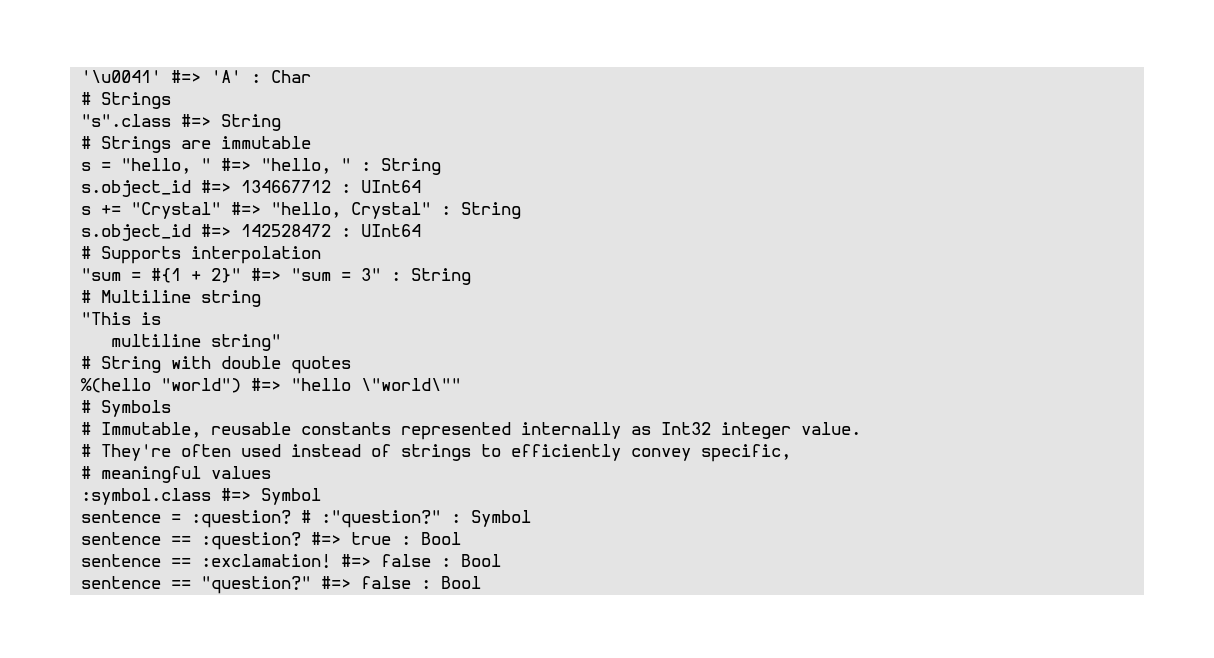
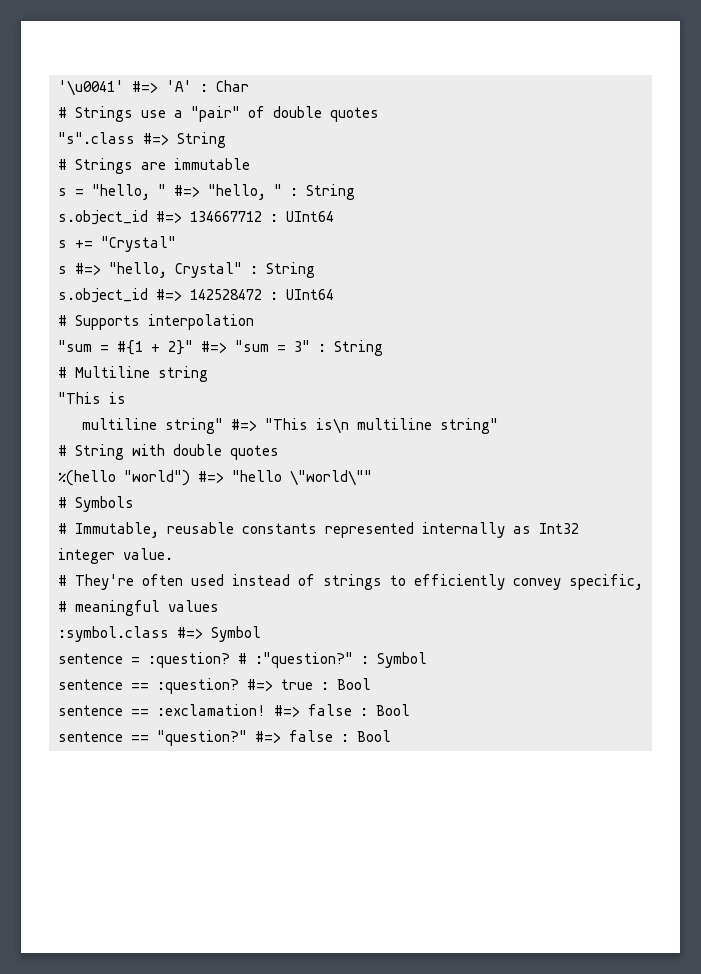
  '\u0041' #=> 'A' : Char
- # Strings
+ # Strings use a "pair" of double quotes
- s += "Crystal" #=> "hello, Crystal" : String
+ s += "Crystal"
+ s #=> "hello, Crystal" : String
- multiline string"
+ multiline string" #=> "This is\n multiline string"

